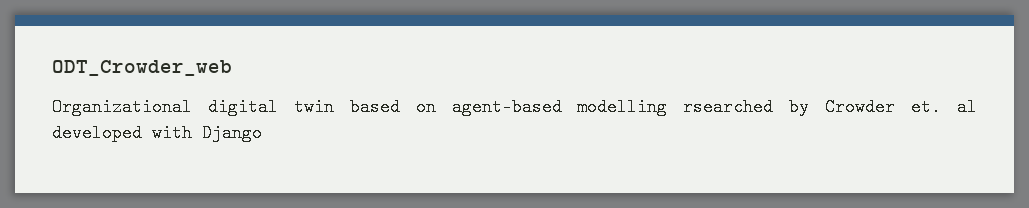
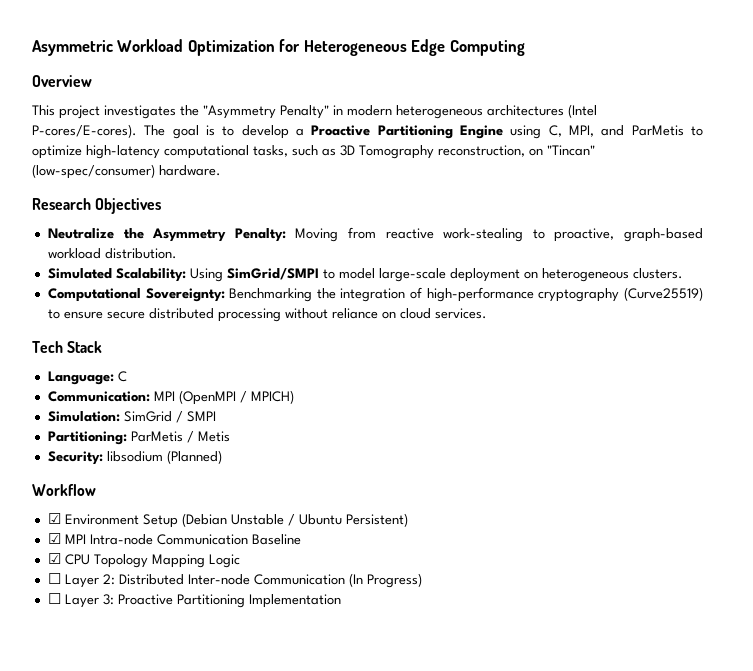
- ODT_Crowder_web
- Organizational digital twin based on agent-based modelling rsearched by Crowder et. al developed with Django
+ Asymmetric Workload Optimization for Heterogeneous Edge Computing
+ Overview
+ This project investigates the "Asymmetry Penalty" in modern heterogeneous architectures (Intel P-cores/E-cores). The goal is to develop a Proactive Partitioning Engine using C, MPI, and ParMetis to optimize high-latency computational tasks, such as 3D Tomography reconstruction, on "Tincan" (low-spec/consumer) hardware.
+ Research Objectives
+ Neutralize the Asymmetry Penalty: Moving from reactive work-stealing to proactive, graph-based workload distribution.
+ Simulated Scalability: Using SimGrid/SMPI to model large-scale deployment on heterogeneous clusters.
+ Computational Sovereignty: Benchmarking the integration of high-performance cryptography (Curve25519) to ensure secure distributed processing without reliance on cloud services.
+ Tech Stack
+ Language: C
+ Communication: MPI (OpenMPI / MPICH)
+ Simulation: SimGrid / SMPI
+ Partitioning: ParMetis / Metis
+ Security: libsodium (Planned)
+ Workflow
+ ☑ Environment Setup (Debian Unstable / Ubuntu Persistent)
+ ☑ MPI Intra-node Communication Baseline
+ ☑ CPU Topology Mapping Logic
+ ☐ Layer 2: Distributed Inter-node Communication (In Progress)
+ ☐ Layer 3: Proactive Partitioning Implementation

